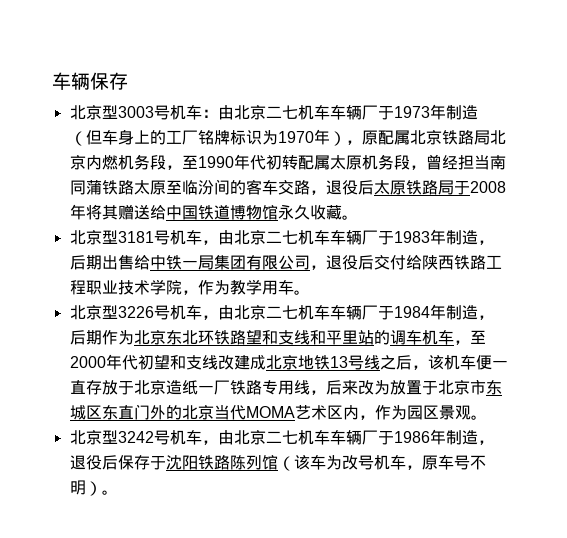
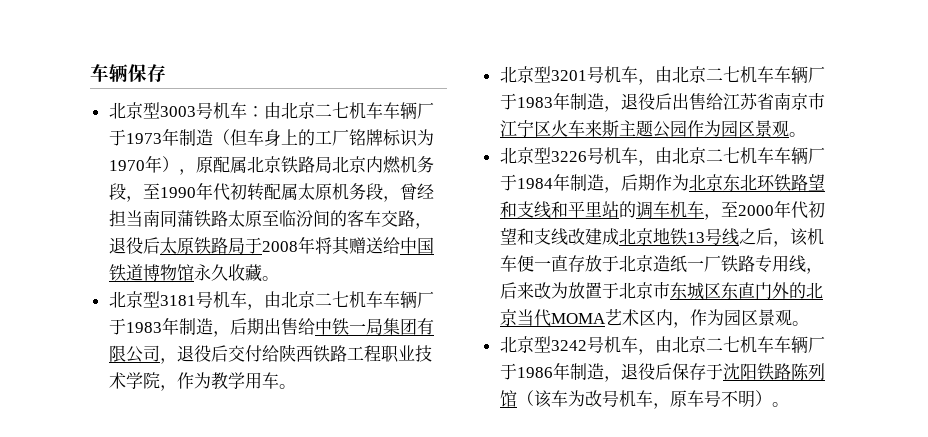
+ 北京型3201号机车，由北京二七机车车辆厂于1983年制造，退役后出售给江苏省南京市江宁区火车来斯主题公园作为园区景观。

